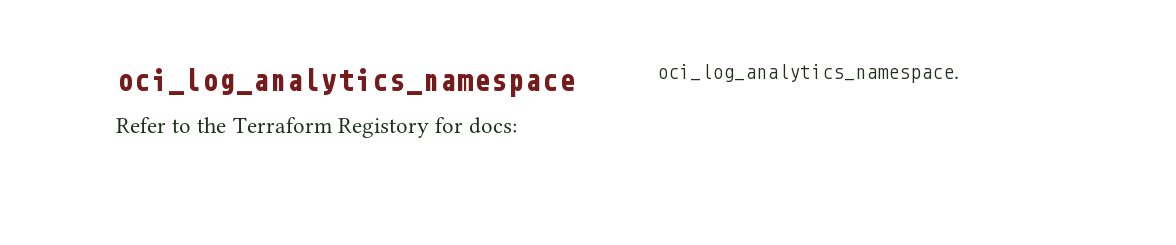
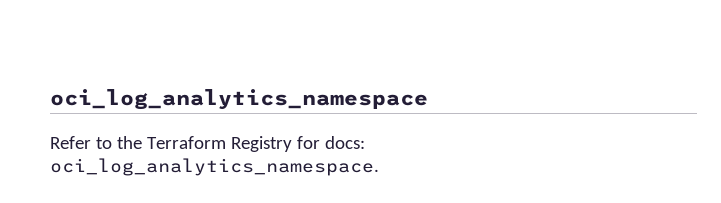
- Refer to the Terraform Registory for docs: oci_log_analytics_namespace.
+ Refer to the Terraform Registry for docs: oci_log_analytics_namespace.

